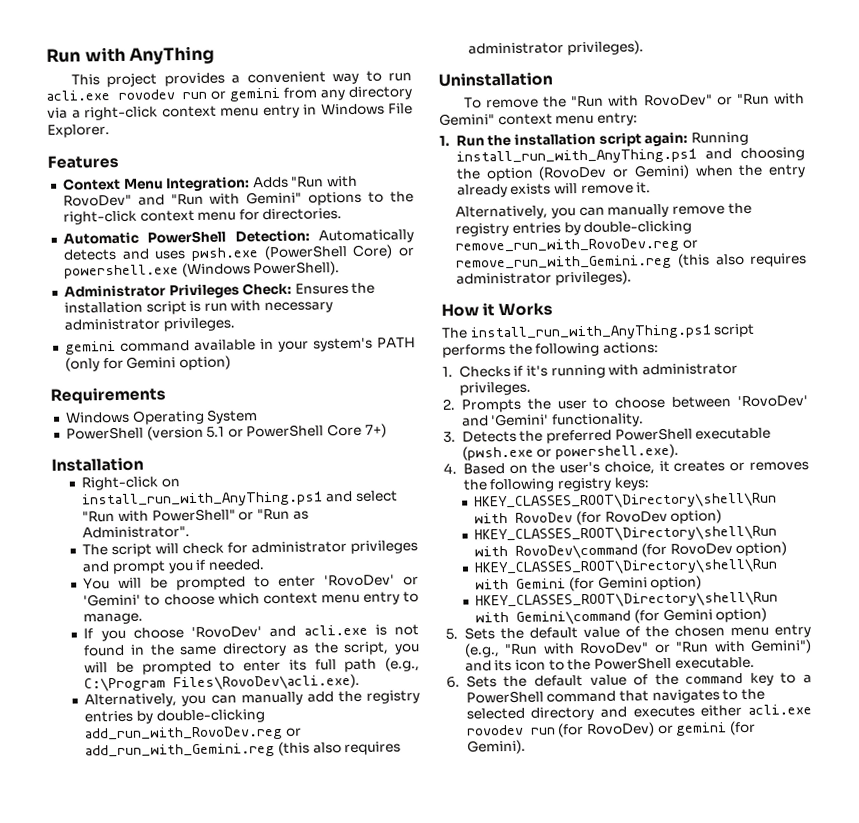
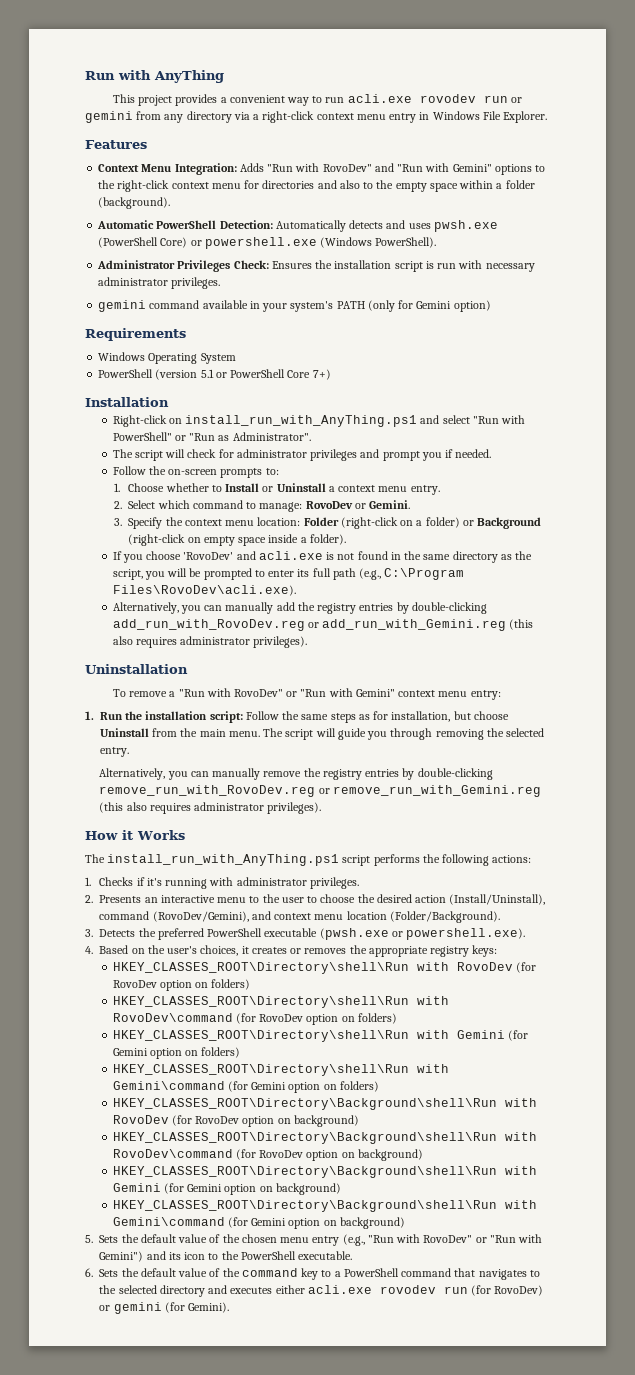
- Context Menu Integration: Adds "Run with RovoDev" and "Run with Gemini" options to the right-click context menu for directories.
+ Context Menu Integration: Adds "Run with RovoDev" and "Run with Gemini" options to the right-click context menu for directories and also to the empty space within a folder (background).
- You will be prompted to enter 'RovoDev' or 'Gemini' to choose which context menu entry to manage.
+ Follow the on-screen prompts to:
+ 1. Choose whether to Install or Uninstall a context menu entry.
+ 2. Select which command to manage: RovoDev or Gemini.
+ 3. Specify the context menu location: Folder (right-click on a folder) or Background (right-click on empty space inside a folder).
- To remove the "Run with RovoDev" or "Run with Gemini" context menu entry:
+ To remove a "Run with RovoDev" or "Run with Gemini" context menu entry:
- 1. Run the installation script again: Running install_run_with_AnyThing.ps1 and choosing the option (RovoDev or Gemini) when the entry already exists will remove it.
+ 1. Run the installation script: Follow the same steps as for installation, but choose Uninstall from the main menu. The script will guide you through removing the selected entry.
- 2. Prompts the user to choose between 'RovoDev' and 'Gemini' functionality.
+ 2. Presents an interactive menu to the user to choose the desired action (Install/Uninstall), command (RovoDev/Gemini), and context menu location (Folder/Background).
- 4. Based on the user's choice, it creates or removes the following registry keys:
+ 4. Based on the user's choices, it creates or removes the appropriate registry keys:
- HKEY_CLASSES_ROOT\Directory\shell\Run with RovoDev (for RovoDev option)
+ HKEY_CLASSES_ROOT\Directory\shell\Run with RovoDev (for RovoDev option on folders)
- HKEY_CLASSES_ROOT\Directory\shell\Run with RovoDev\command (for RovoDev option)
+ HKEY_CLASSES_ROOT\Directory\shell\Run with RovoDev\command (for RovoDev option on folders)
- HKEY_CLASSES_ROOT\Directory\shell\Run with Gemini (for Gemini option)
+ HKEY_CLASSES_ROOT\Directory\shell\Run with Gemini (for Gemini option on folders)
- HKEY_CLASSES_ROOT\Directory\shell\Run with Gemini\command (for Gemini option)
+ HKEY_CLASSES_ROOT\Directory\shell\Run with Gemini\command (for Gemini option on folders)
+ HKEY_CLASSES_ROOT\Directory\Background\shell\Run with RovoDev (for RovoDev option on background)
+ HKEY_CLASSES_ROOT\Directory\Background\shell\Run with RovoDev\command (for RovoDev option on background)
+ HKEY_CLASSES_ROOT\Directory\Background\shell\Run with Gemini (for Gemini option on background)
+ HKEY_CLASSES_ROOT\Directory\Background\shell\Run with Gemini\command (for Gemini option on background)

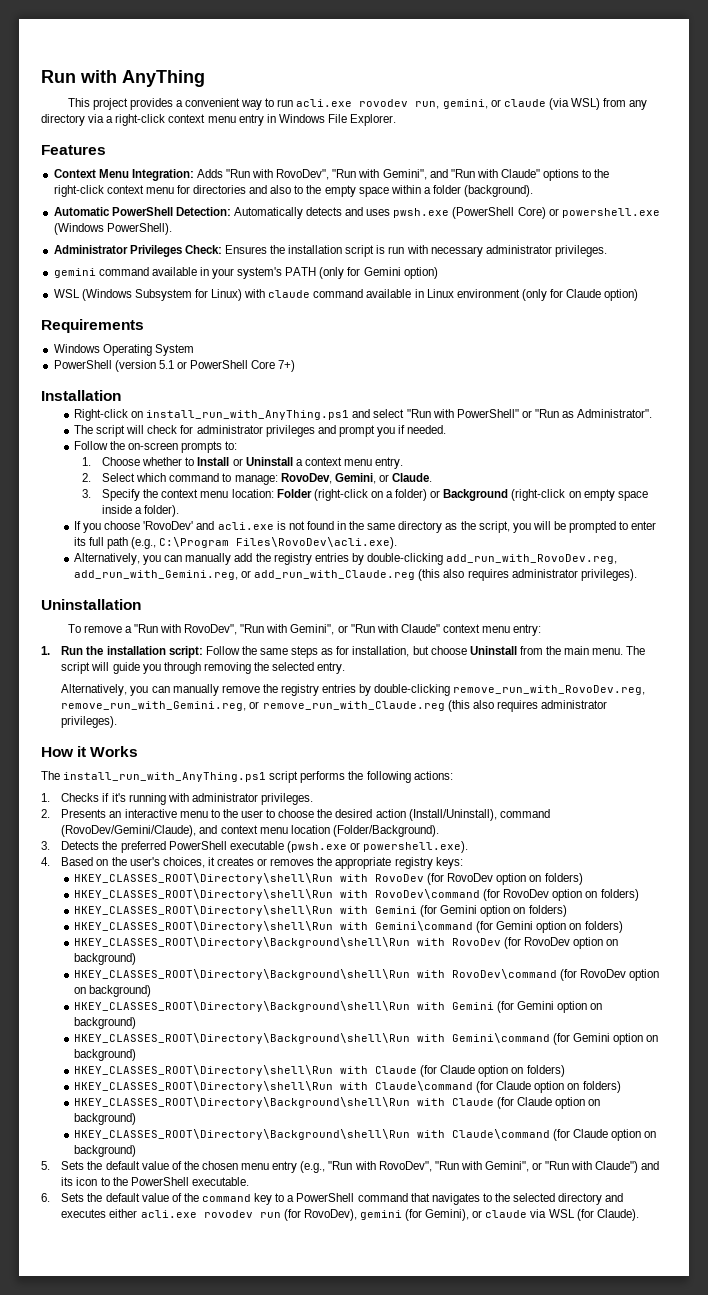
- This project provides a convenient way to run acli.exe rovodev run or gemini from any directory via a right-click context menu entry in Windows File Explorer.
+ This project provides a convenient way to run acli.exe rovodev run, gemini, or claude (via WSL) from any directory via a right-click context menu entry in Windows File Explorer.
- Context Menu Integration: Adds "Run with RovoDev" and "Run with Gemini" options to the right-click context menu for directories and also to the empty space within a folder (background).
+ Context Menu Integration: Adds "Run with RovoDev", "Run with Gemini", and "Run with Claude" options to the right-click context menu for directories and also to the empty space within a folder (background).
+ WSL (Windows Subsystem for Linux) with claude command available in Linux environment (only for Claude option)
- 2. Select which command to manage: RovoDev or Gemini.
+ 2. Select which command to manage: RovoDev, Gemini, or Claude.
- Alternatively, you can manually add the registry entries by double-clicking add_run_with_RovoDev.reg or add_run_with_Gemini.reg (this also requires administrator privileges).
+ Alternatively, you can manually add the registry entries by double-clicking add_run_with_RovoDev.reg, add_run_with_Gemini.reg, or add_run_with_Claude.reg (this also requires administrator privileges).
- To remove a "Run with RovoDev" or "Run with Gemini" context menu entry:
+ To remove a "Run with RovoDev", "Run with Gemini", or "Run with Claude" context menu entry:
- Alternatively, you can manually remove the registry entries by double-clicking remove_run_with_RovoDev.reg or remove_run_with_Gemini.reg (this also requires administrator privileges).
+ Alternatively, you can manually remove the registry entries by double-clicking remove_run_with_RovoDev.reg, remove_run_with_Gemini.reg, or remove_run_with_Claude.reg (this also requires administrator privileges).
- 2. Presents an interactive menu to the user to choose the desired action (Install/Uninstall), command (RovoDev/Gemini), and context menu location (Folder/Background).
+ 2. Presents an interactive menu to the user to choose the desired action (Install/Uninstall), command (RovoDev/Gemini/Claude), and context menu location (Folder/Background).
+ HKEY_CLASSES_ROOT\Directory\shell\Run with Claude (for Claude option on folders)
+ HKEY_CLASSES_ROOT\Directory\shell\Run with Claude\command (for Claude option on folders)
+ HKEY_CLASSES_ROOT\Directory\Background\shell\Run with Claude (for Claude option on background)
+ HKEY_CLASSES_ROOT\Directory\Background\shell\Run with Claude\command (for Claude option on background)
- 5. Sets the default value of the chosen menu entry (e.g., "Run with RovoDev" or "Run with Gemini") and its icon to the PowerShell executable.
+ 5. Sets the default value of the chosen menu entry (e.g., "Run with RovoDev", "Run with Gemini", or "Run with Claude") and its icon to the PowerShell executable.
- 6. Sets the default value of the command key to a PowerShell command that navigates to the selected directory and executes either acli.exe rovodev run (for RovoDev) or gemini (for Gemini).
+ 6. Sets the default value of the command key to a PowerShell command that navigates to the selected directory and executes either acli.exe rovodev run (for RovoDev), gemini (for Gemini), or claude via WSL (for Claude).

